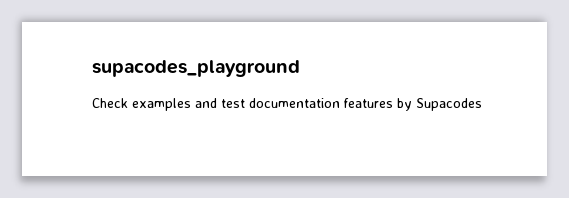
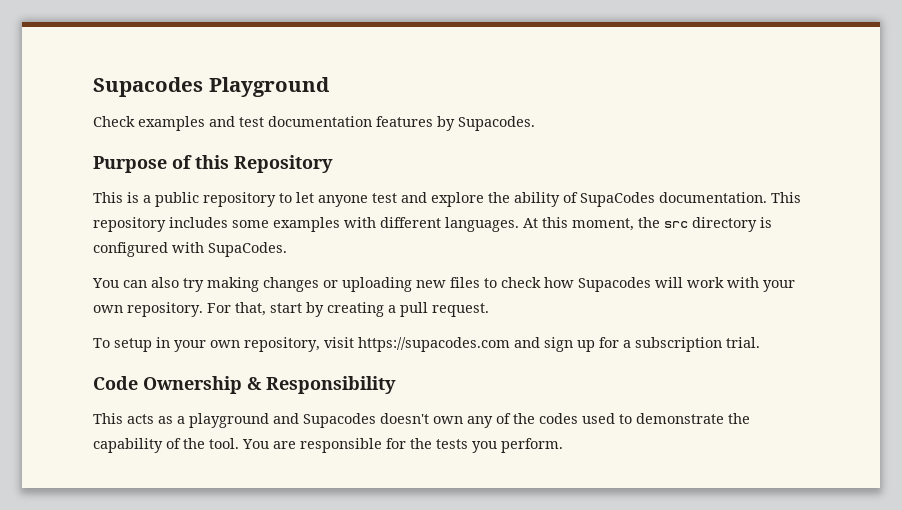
- supacodes_playground
+ Supacodes Playground
- Check examples and test documentation features by Supacodes
+ Check examples and test documentation features by Supacodes.
+ Purpose of this Repository
+ This is a public repository to let anyone test and explore the ability of SupaCodes documentation. This repository includes some examples with different languages. At this moment, the src directory is configured with SupaCodes.
+ You can also try making changes or uploading new files to check how Supacodes will work with your own repository. For that, start by creating a pull request.
+ To setup in your own repository, visit https://supacodes.com and sign up for a subscription trial.
+ Code Ownership & Responsibility
+ This acts as a playground and Supacodes doesn't own any of the codes used to demonstrate the capability of the tool. You are responsible for the tests you perform.

